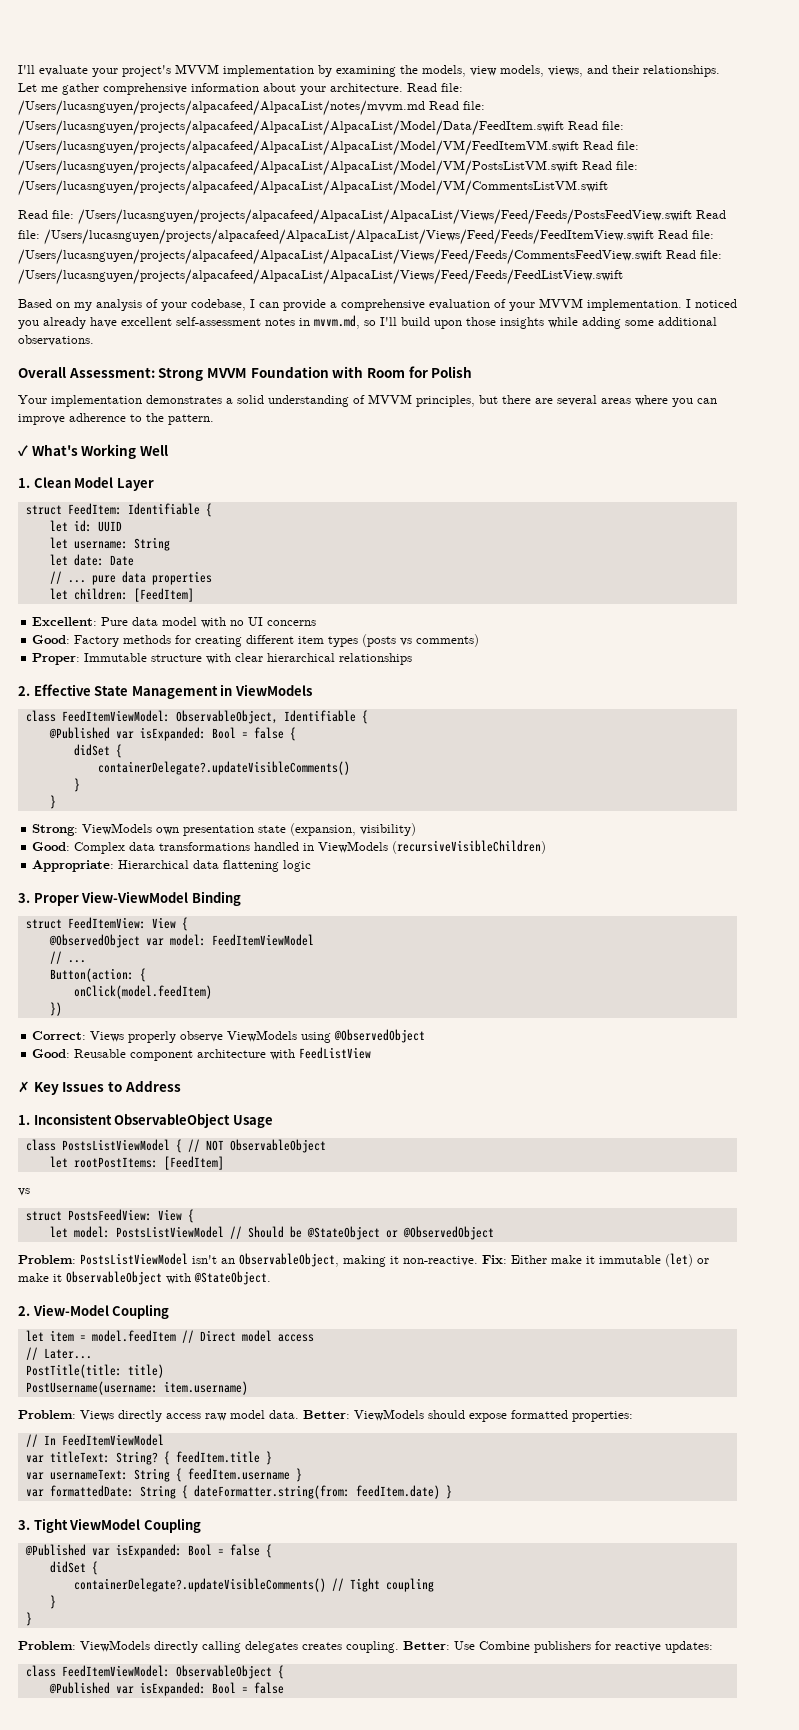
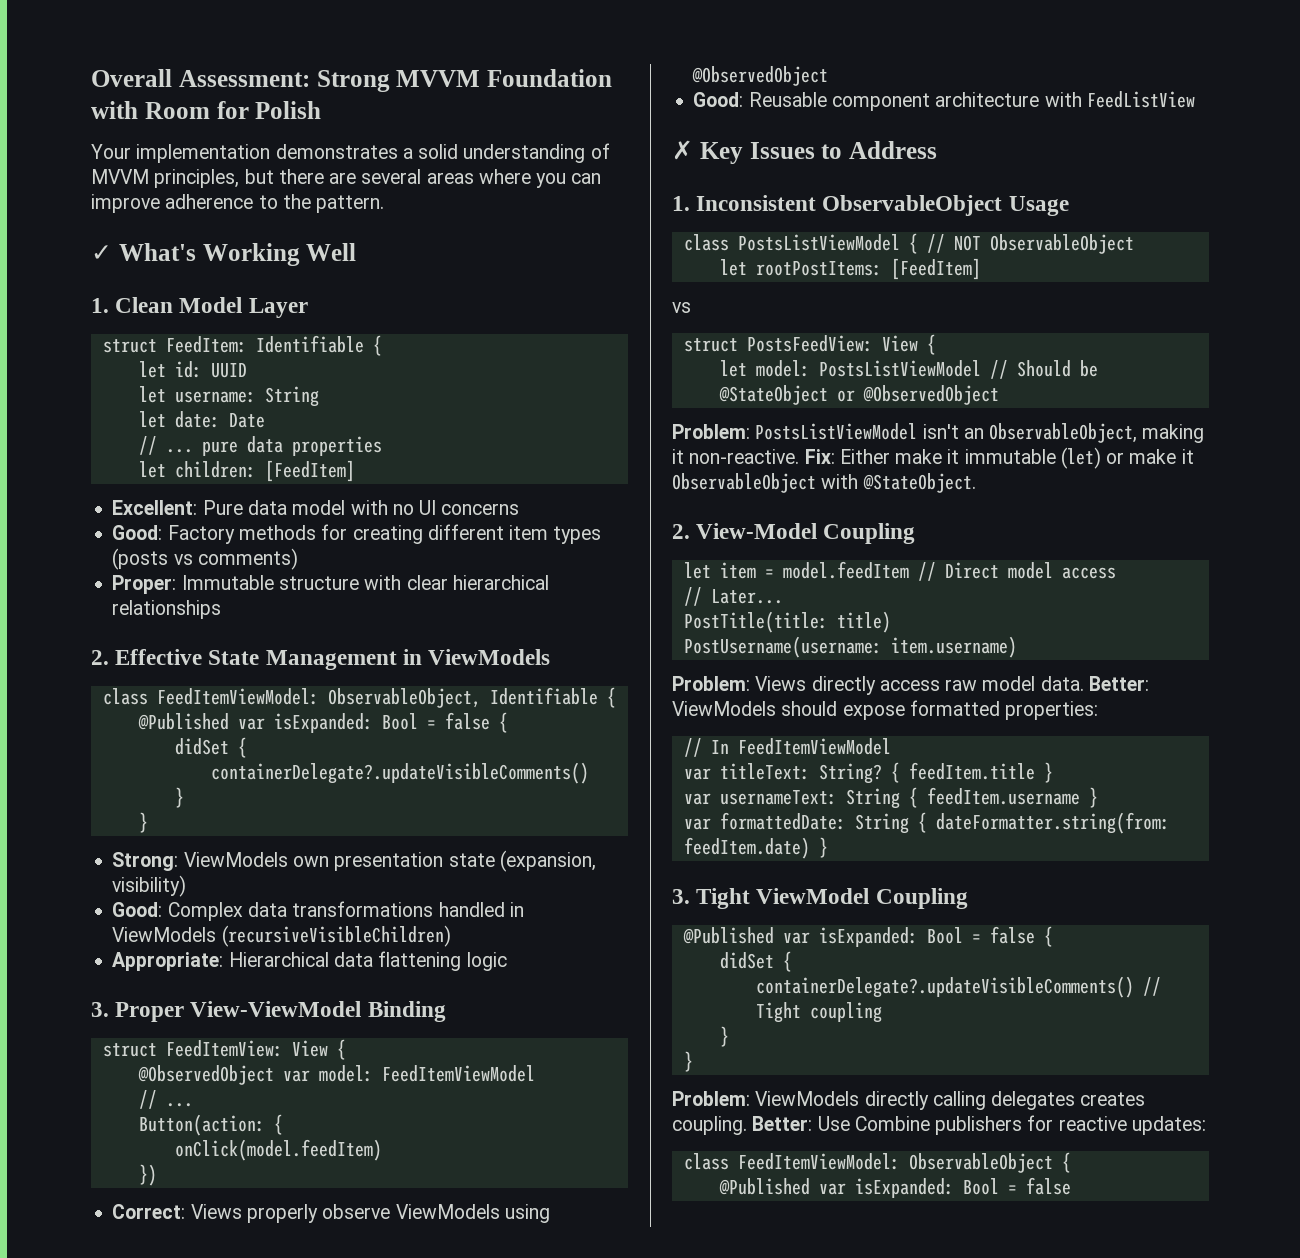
- I'll evaluate your project's MVVM implementation by examining the models, view models, views, and their relationships. Let me gather comprehensive information about your architecture. Read file: /Users/lucasnguyen/projects/alpacafeed/AlpacaList/notes/mvvm.md Read file: /Users/lucasnguyen/projects/alpacafeed/AlpacaList/AlpacaList/Model/Data/FeedItem.swift Read file: /Users/lucasnguyen/projects/alpacafeed/AlpacaList/AlpacaList/Model/VM/FeedItemVM.swift Read file: /Users/lucasnguyen/projects/alpacafeed/AlpacaList/AlpacaList/Model/VM/PostsListVM.swift Read file: /Users/lucasnguyen/projects/alpacafeed/AlpacaList/AlpacaList/Model/VM/CommentsListVM.swift
- Read file: /Users/lucasnguyen/projects/alpacafeed/AlpacaList/AlpacaList/Views/Feed/Feeds/PostsFeedView.swift Read file: /Users/lucasnguyen/projects/alpacafeed/AlpacaList/AlpacaList/Views/Feed/Feeds/FeedItemView.swift Read file: /Users/lucasnguyen/projects/alpacafeed/AlpacaList/AlpacaList/Views/Feed/Feeds/CommentsFeedView.swift Read file: /Users/lucasnguyen/projects/alpacafeed/AlpacaList/AlpacaList/Views/Feed/Feeds/FeedListView.swift
- Based on my analysis of your codebase, I can provide a comprehensive evaluation of your MVVM implementation. I noticed you already have excellent self-assessment notes in mvvm.md, so I'll build upon those insights while adding some additional observations.

